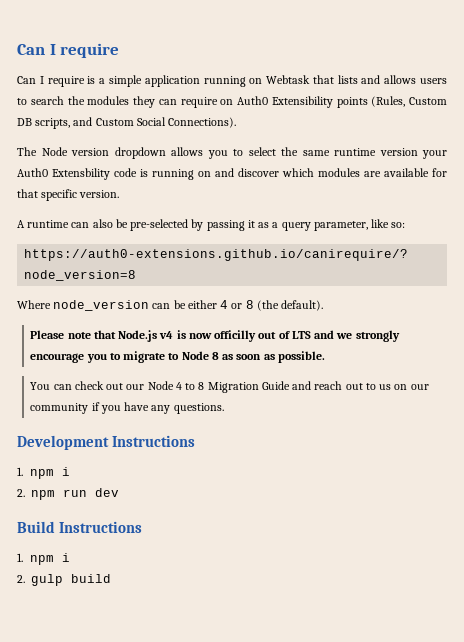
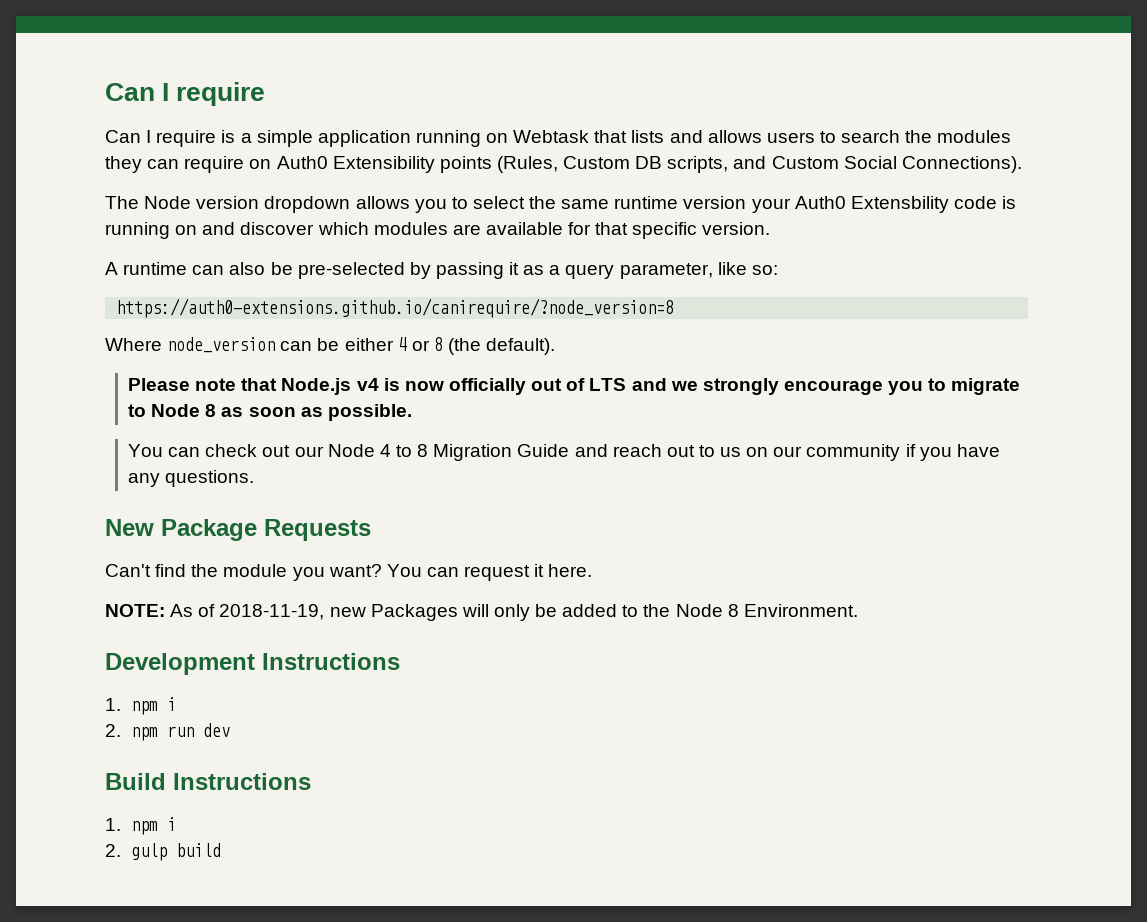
- Please note that Node.js v4 is now officilly out of LTS and we strongly encourage you to migrate to Node 8 as soon as possible.
+ Please note that Node.js v4 is now officially out of LTS and we strongly encourage you to migrate to Node 8 as soon as possible.
+ New Package Requests
+ Can't find the module you want? You can request it here.
+ NOTE: As of 2018-11-19, new Packages will only be added to the Node 8 Environment.

